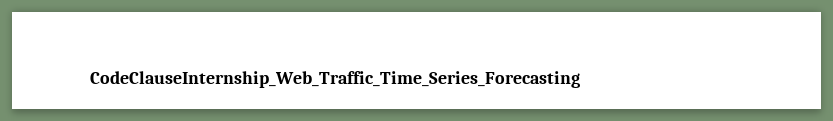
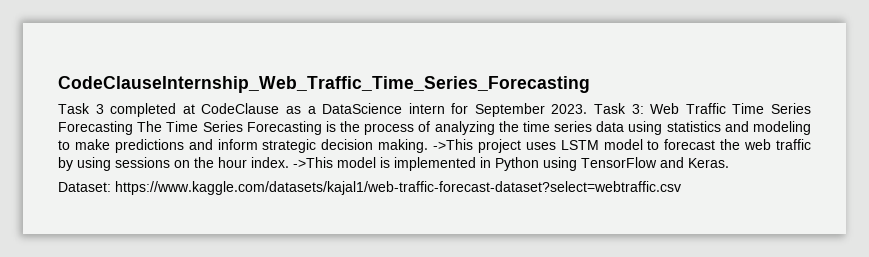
+ Task 3 completed at CodeClause as a DataScience intern for September 2023. Task 3: Web Traffic Time Series Forecasting The Time Series Forecasting is the process of analyzing the time series data using statistics and modeling to make predictions and inform strategic decision making. ->This project uses LSTM model to forecast the web traffic by using sessions on the hour index. ->This model is implemented in Python using TensorFlow and Keras.
+ Dataset: https://www.kaggle.com/datasets/kajal1/web-traffic-forecast-dataset?select=webtraffic.csv

